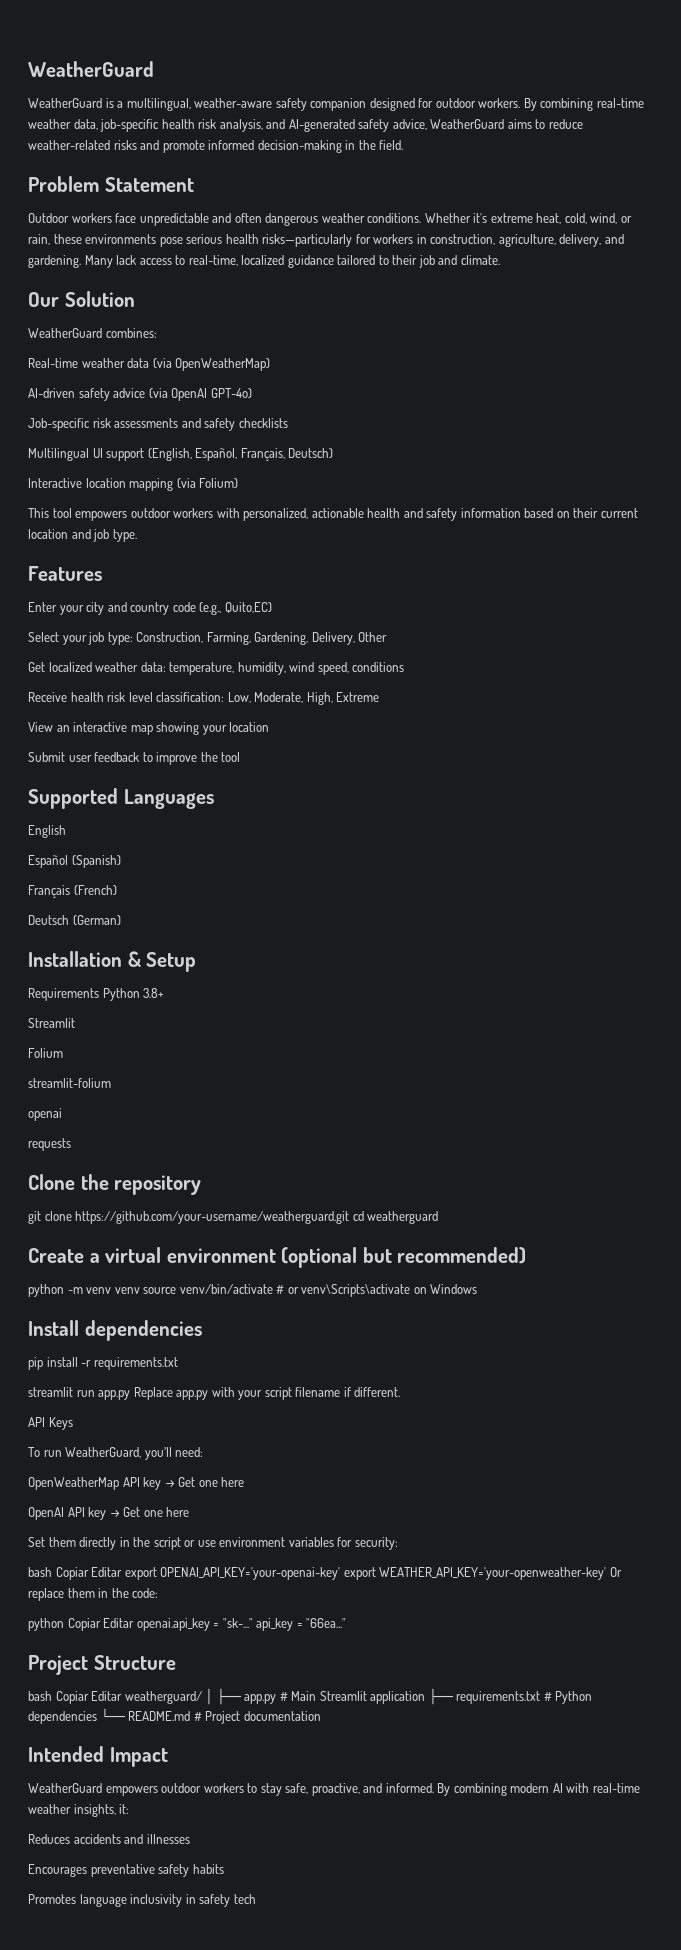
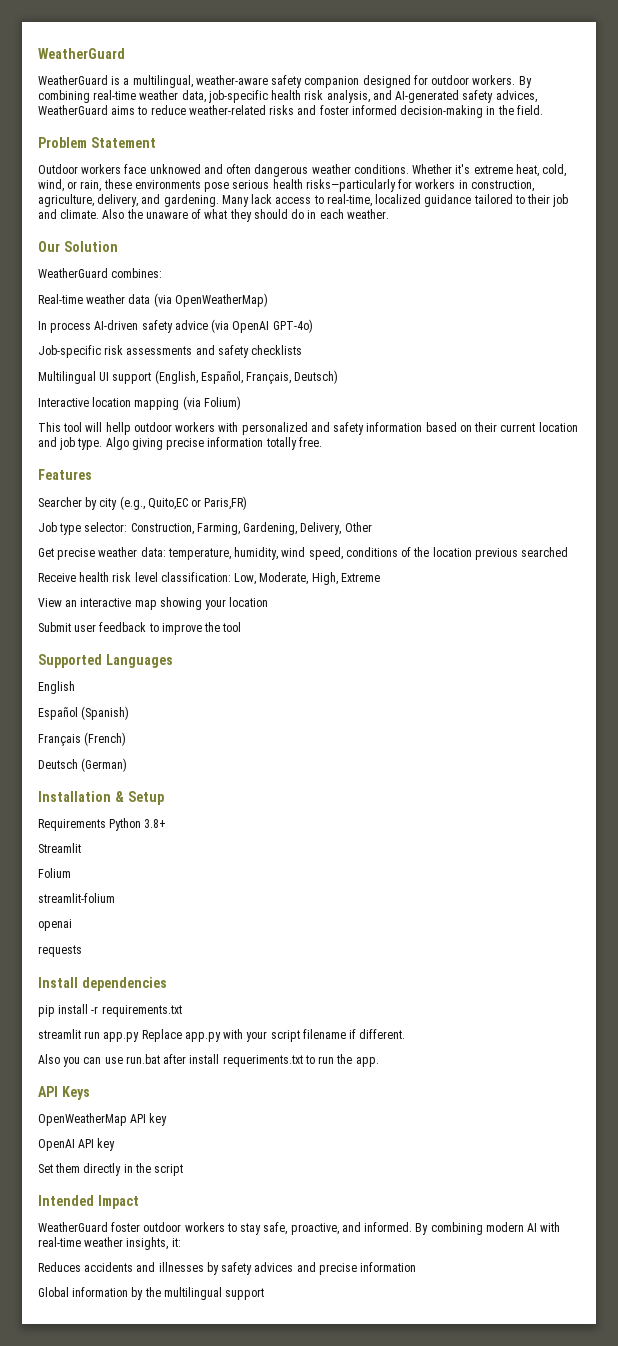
- By combining real-time weather data, job-specific health risk analysis, and AI-generated safety advice, WeatherGuard aims to reduce weather-related risks and promote informed decision-making in the field.
+ By combining real-time weather data, job-specific health risk analysis, and AI-generated safety advices, WeatherGuard aims to reduce weather-related risks and foster informed decision-making in the field.
- Outdoor workers face unpredictable and often dangerous weather conditions.
+ Outdoor workers face unknowed and often dangerous weather conditions.
+ Also the unaware of what they should do in each weather.
- AI-driven safety advice (via OpenAI GPT-4o)
+ In process AI-driven safety advice (via OpenAI GPT-4o)
- This tool empowers outdoor workers with personalized, actionable health and safety information based on their current location and job type.
+ This tool will hellp outdoor workers with personalized and safety information based on their current location and job type. Algo giving precise information totally free.
  Features
- Enter your city and country code (e.g., Quito,EC)
- Select your job type: Construction, Farming, Gardening, Delivery, Other
+ Searcher by city (e.g., Quito,EC or Paris,FR)
+ Job type selector: Construction, Farming, Gardening, Delivery, Other
- Get localized weather data: temperature, humidity, wind speed, conditions
+ Get precise weather data: temperature, humidity, wind speed, conditions of the location previous searched
- Clone the repository
- git clone https://github.com/your-username/weatherguard.git cd weatherguard
- Create a virtual environment (optional but recommended)
- python -m venv venv source venv/bin/activate # or venv\Scripts\activate on Windows
+ Also you can use run.bat after install requeriments.txt to run the app.
  API Keys
- To run WeatherGuard, you’ll need:
- OpenWeatherMap API key → Get one here
+ OpenWeatherMap API key
- OpenAI API key → Get one here
+ OpenAI API key
- Set them directly in the script or use environment variables for security:
- bash Copiar Editar export OPENAI_API_KEY='your-openai-key' export WEATHER_API_KEY='your-openweather-key' Or replace them in the code:
- python Copiar Editar openai.api_key = "sk-..." api_key = "66ea..."
- Project Structure
- bash Copiar Editar weatherguard/ │ ├── app.py # Main Streamlit application ├── requirements.txt # Python dependencies └── README.md # Project documentation
+ Set them directly in the script
- WeatherGuard empowers outdoor workers to stay safe, proactive, and informed.
+ WeatherGuard foster outdoor workers to stay safe, proactive, and informed.
- Reduces accidents and illnesses
- Encourages preventative safety habits
- Promotes language inclusivity in safety tech
+ Reduces accidents and illnesses by safety advices and precise information
+ Global information by the multilingual support

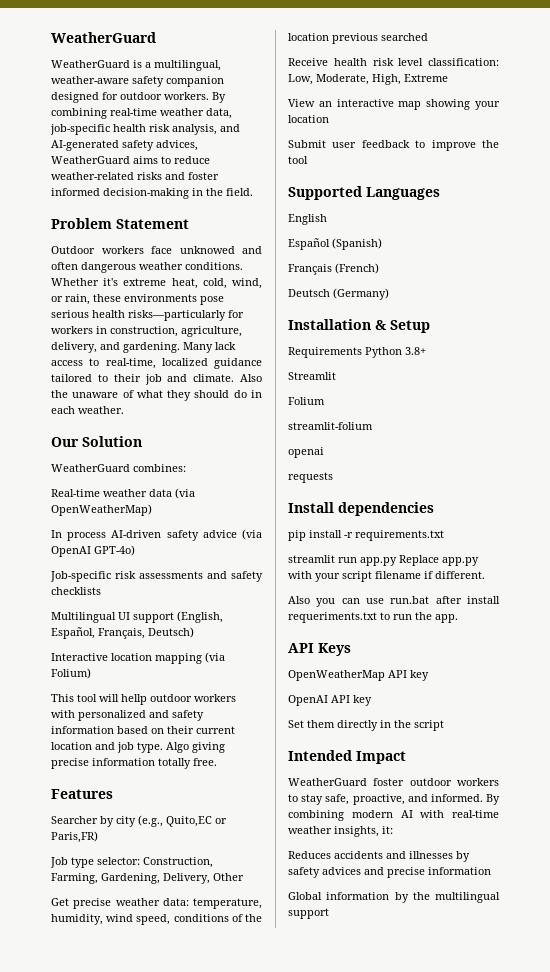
- Deutsch (German)
+ Deutsch (Germany)

